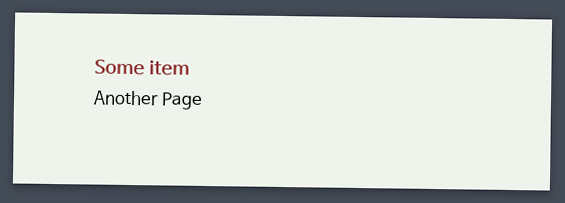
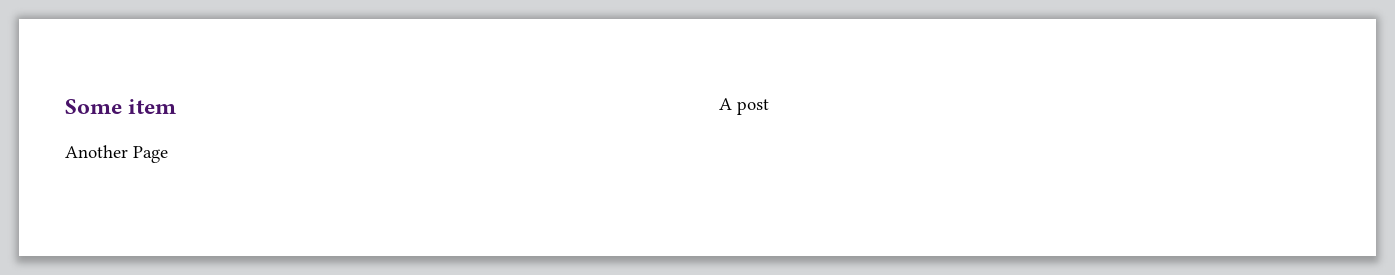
+ A post

